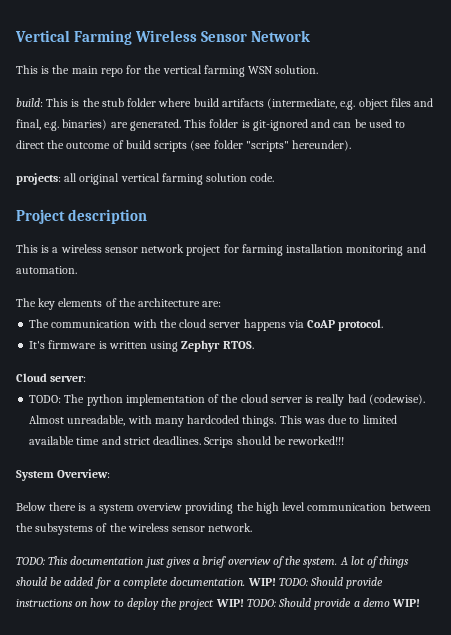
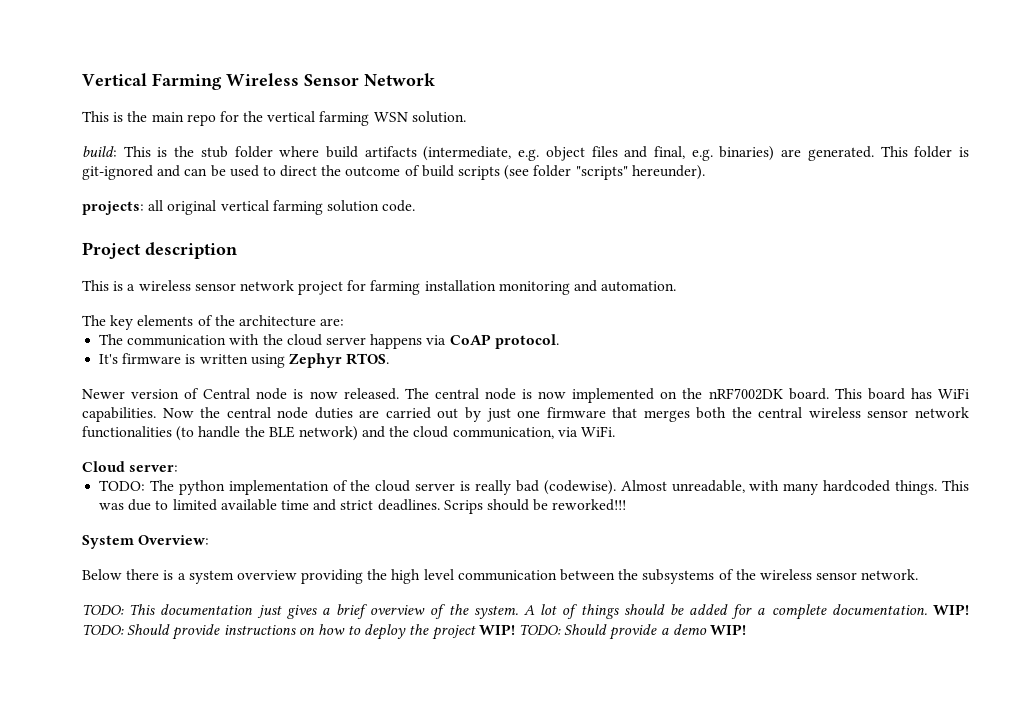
+ Newer version of Central node is now released. The central node is now implemented on the nRF7002DK board. This board has WiFi capabilities. Now the central node duties are carried out by just one firmware that merges both the central wireless sensor network functionalities (to handle the BLE network) and the cloud communication, via WiFi.

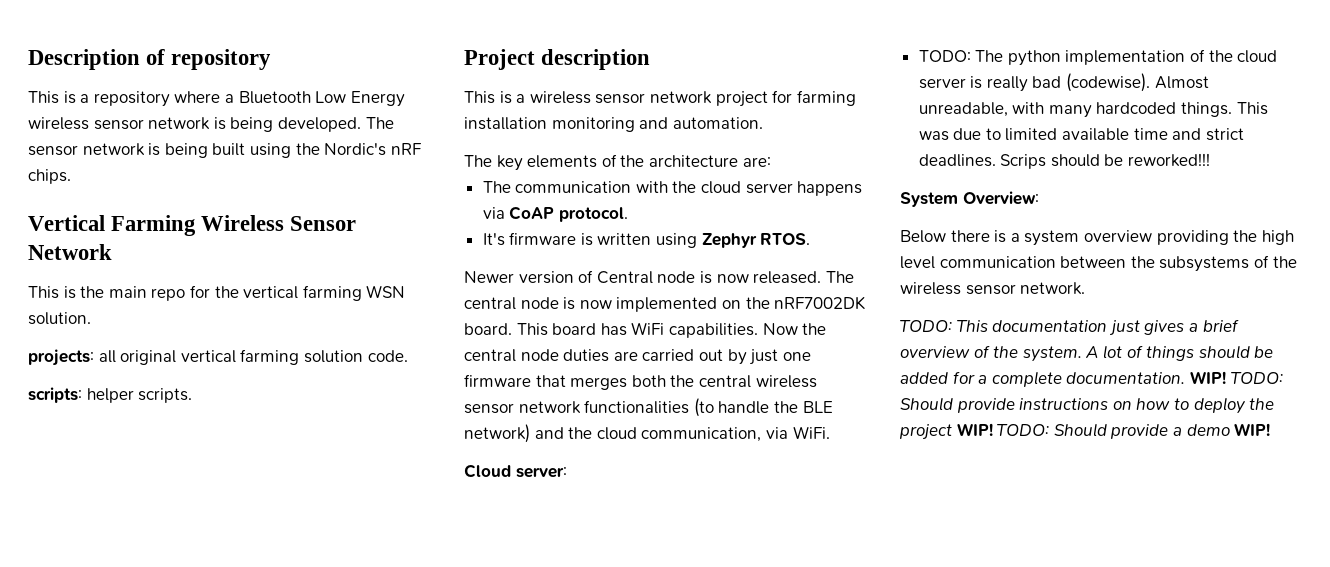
+ Description of repository
+ This is a repository where a Bluetooth Low Energy wireless sensor network is being developed. The sensor network is being built using the Nordic's nRF chips.
- build: This is the stub folder where build artifacts (intermediate, e.g. object files and final, e.g. binaries) are generated. This folder is git-ignored and can be used to direct the outcome of build scripts (see folder "scripts" hereunder).
+ scripts: helper scripts.

